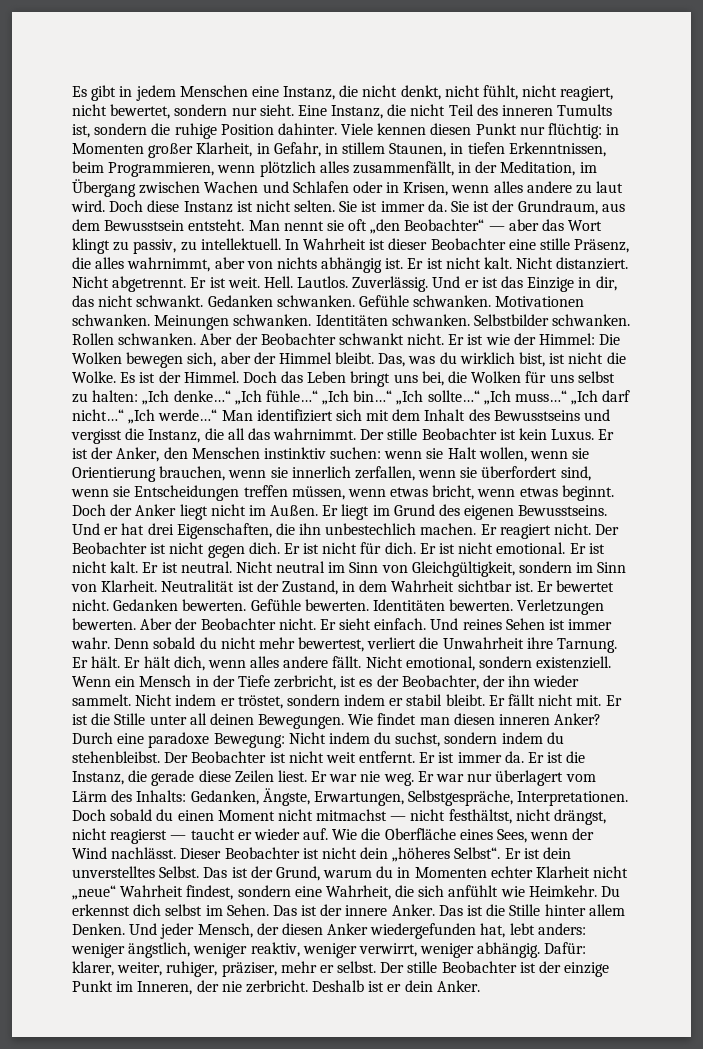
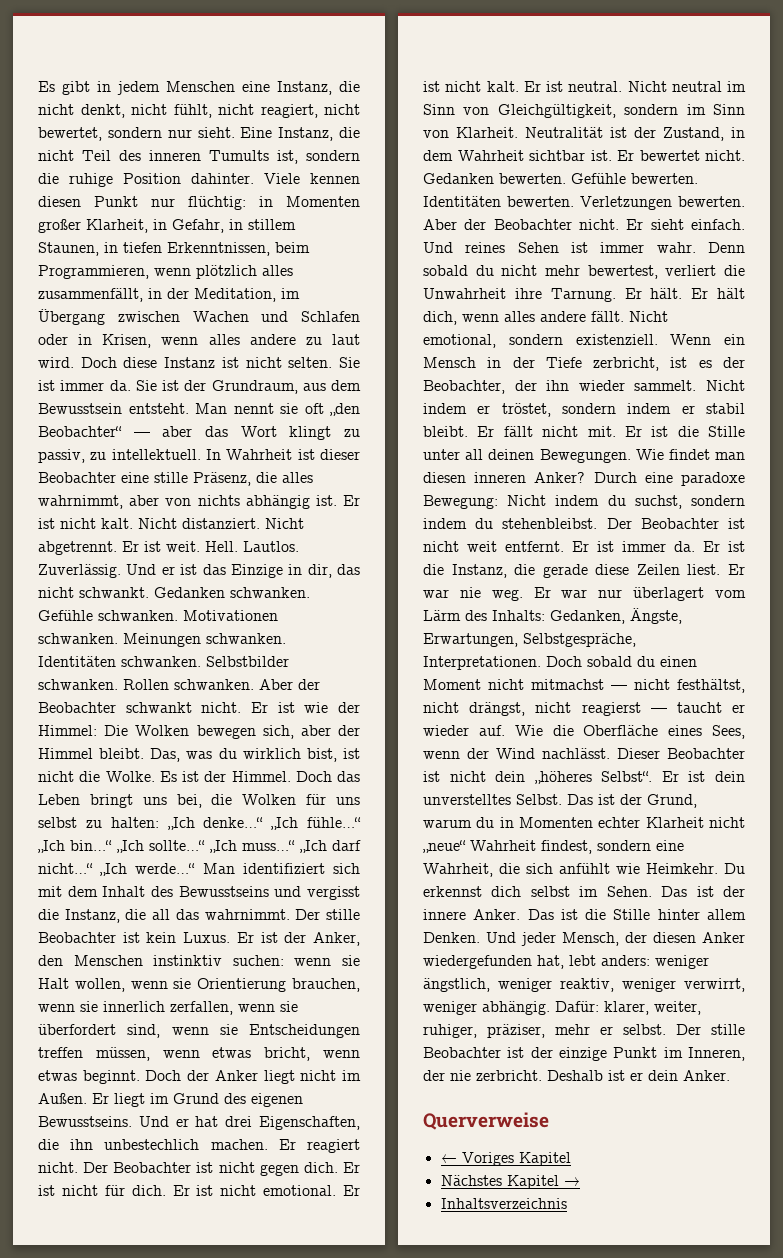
+ Querverweise
+ ← Voriges Kapitel
+ Nächstes Kapitel →
+ Inhaltsverzeichnis

